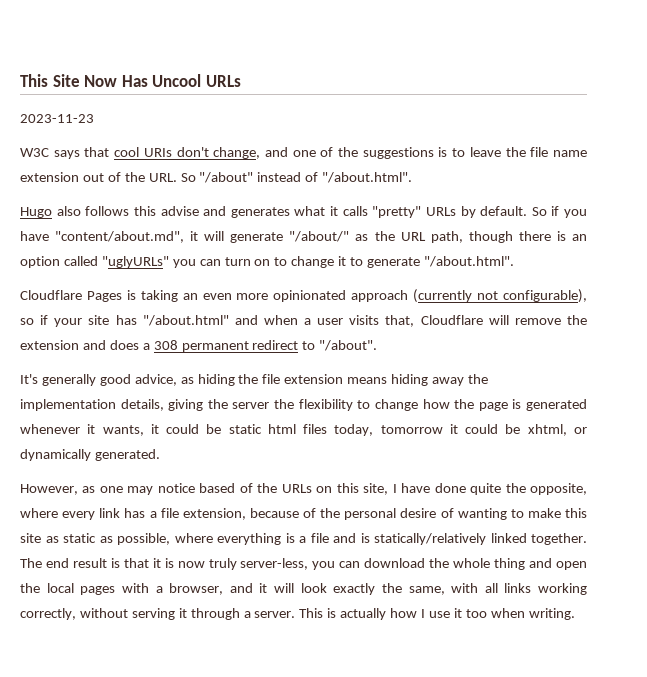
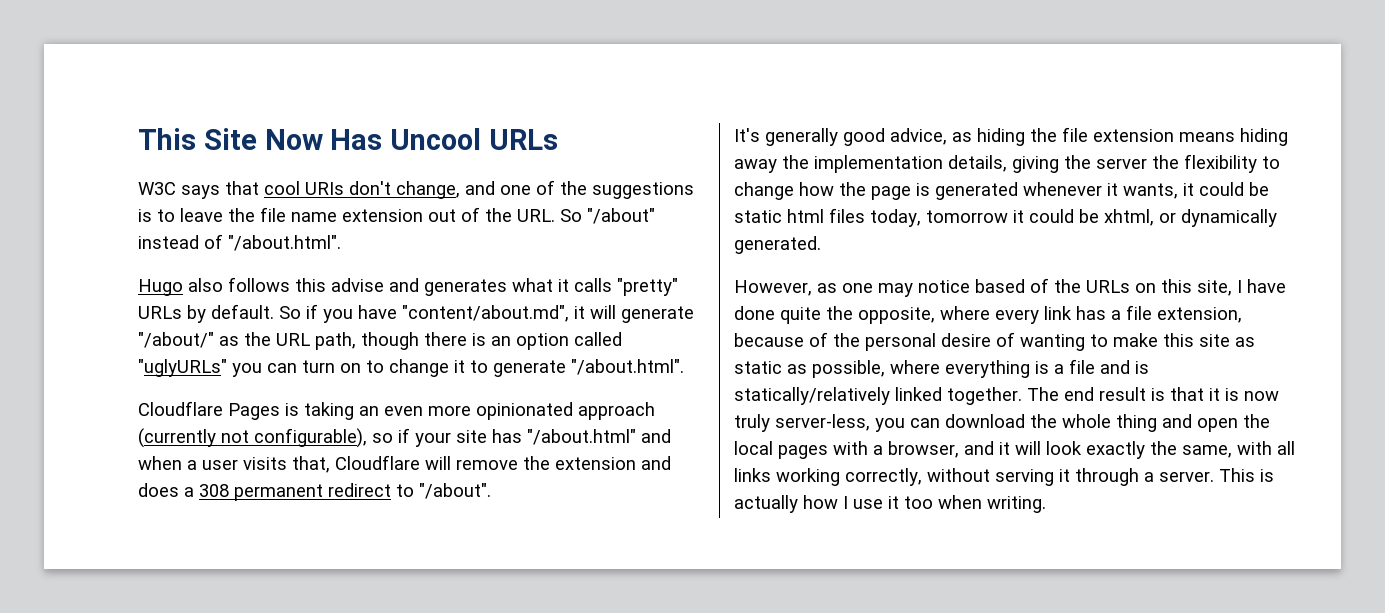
- 2023-11-23

